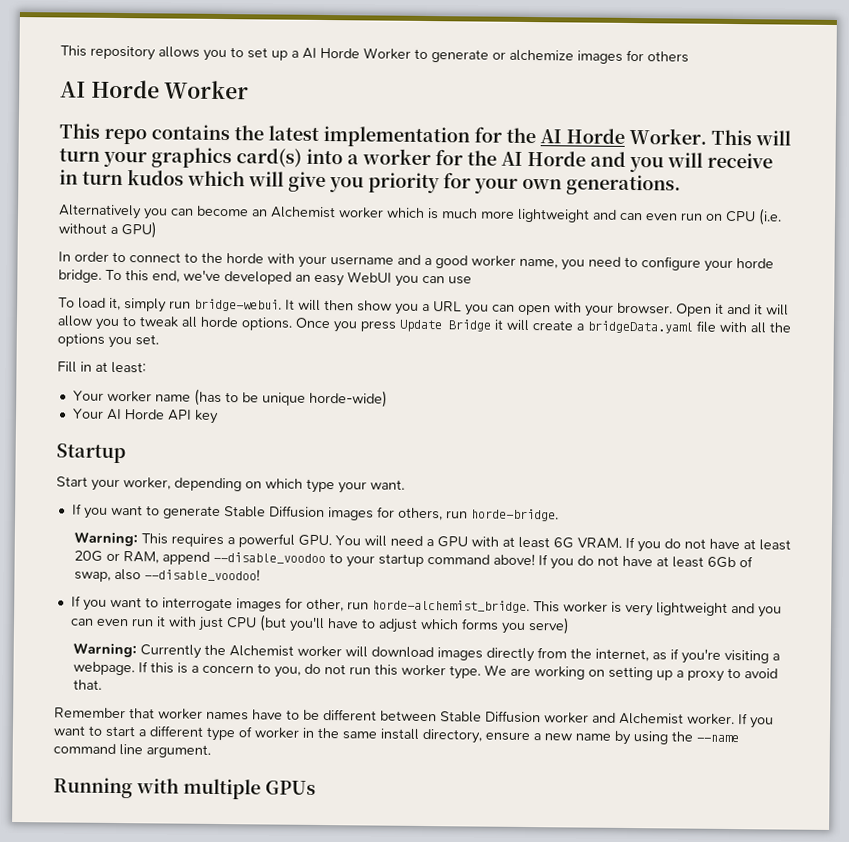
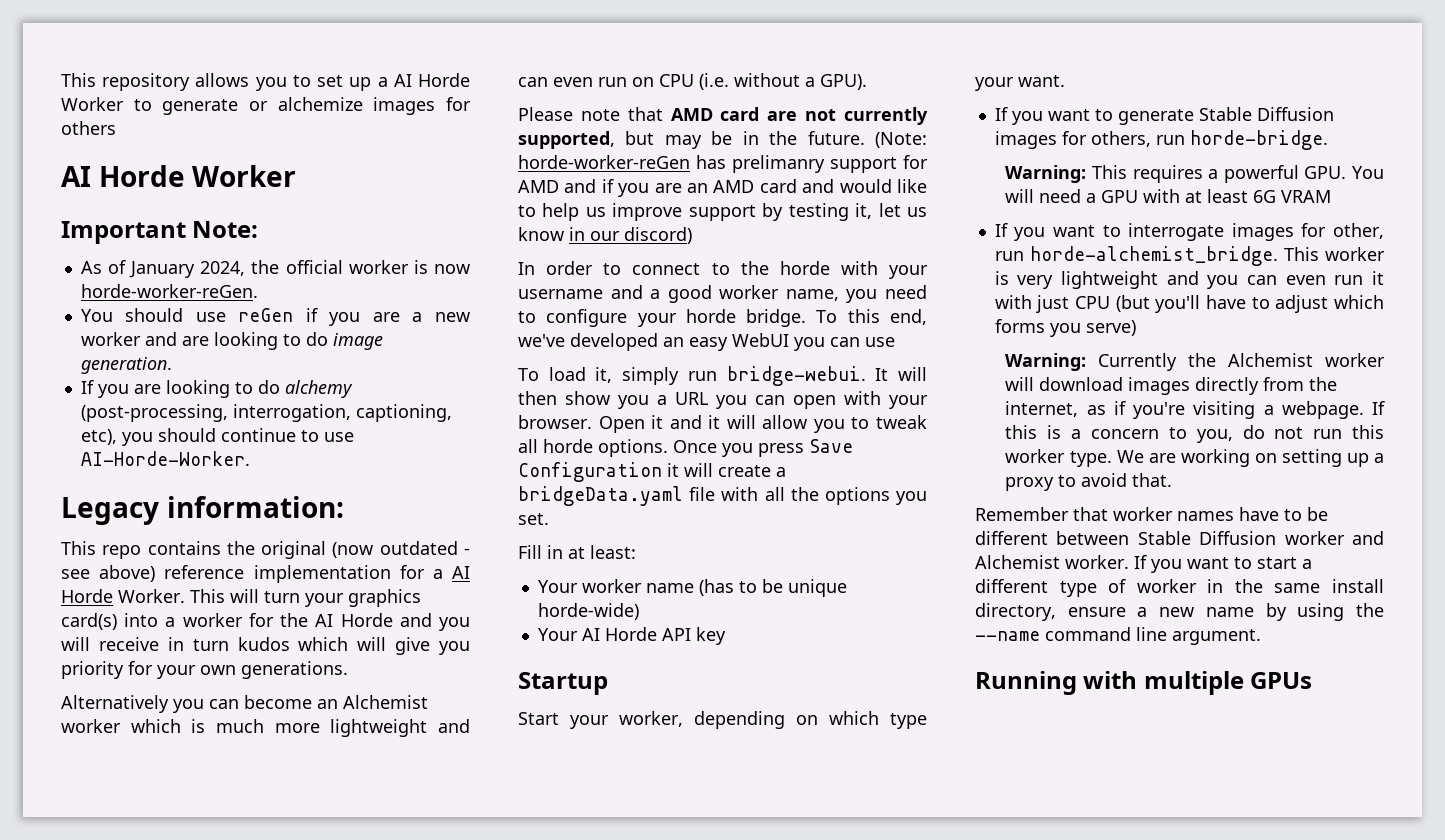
- This repo contains the latest implementation for the AI Horde Worker.
+ Important Note:
+ As of January 2024, the official worker is now horde-worker-reGen.
+ You should use reGen if you are a new worker and are looking to do image generation.
+ If you are looking to do alchemy (post-processing, interrogation, captioning, etc), you should continue to use AI-Horde-Worker.
+ Legacy information:
+ This repo contains the original (now outdated - see above) reference implementation for a AI Horde Worker.
- Alternatively you can become an Alchemist worker which is much more lightweight and can even run on CPU (i.e. without a GPU)
+ Alternatively you can become an Alchemist worker which is much more lightweight and can even run on CPU (i.e. without a GPU).
+ Please note that AMD card are not currently supported, but may be in the future. (Note: horde-worker-reGen has prelimanry support for AMD and if you are an AMD card and would like to help us improve support by testing it, let us know in our discord)
- Once you press Update Bridge it will create a bridgeData.yaml file with all the options you set.
+ Once you press Save Configuration it will create a bridgeData.yaml file with all the options you set.
- Warning: This requires a powerful GPU. You will need a GPU with at least 6G VRAM. If you do not have at least 20G or RAM, append --disable_voodoo to your startup command above! If you do not have at least 6Gb of swap, also --disable_voodoo!
+ Warning: This requires a powerful GPU. You will need a GPU with at least 6G VRAM

